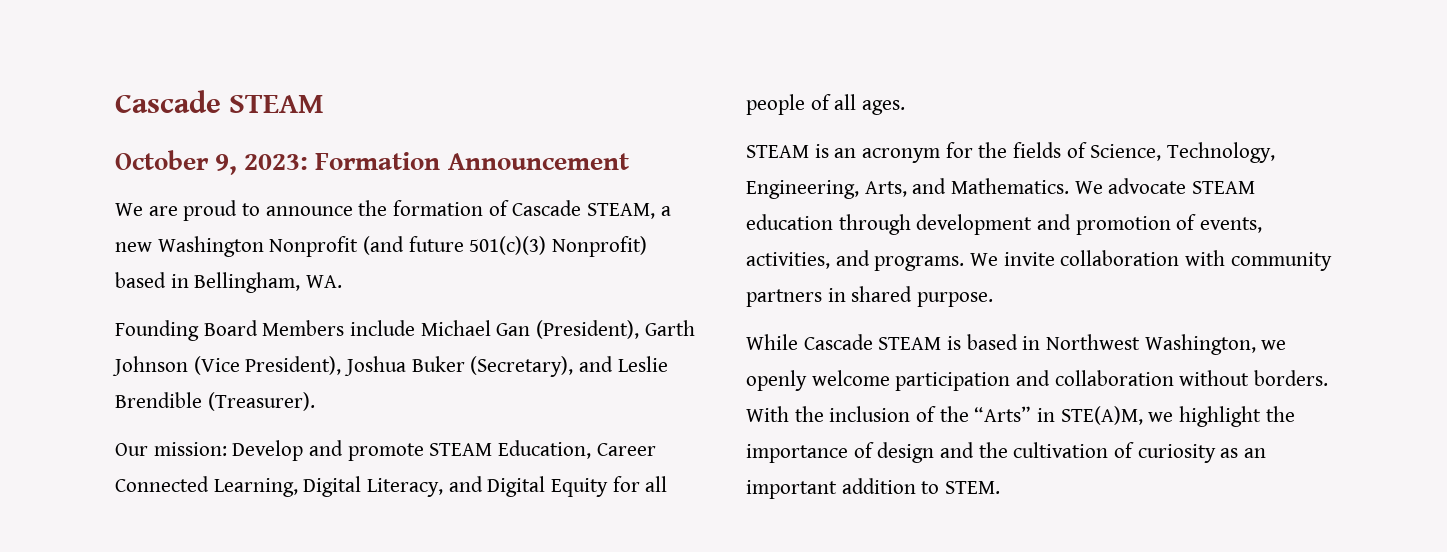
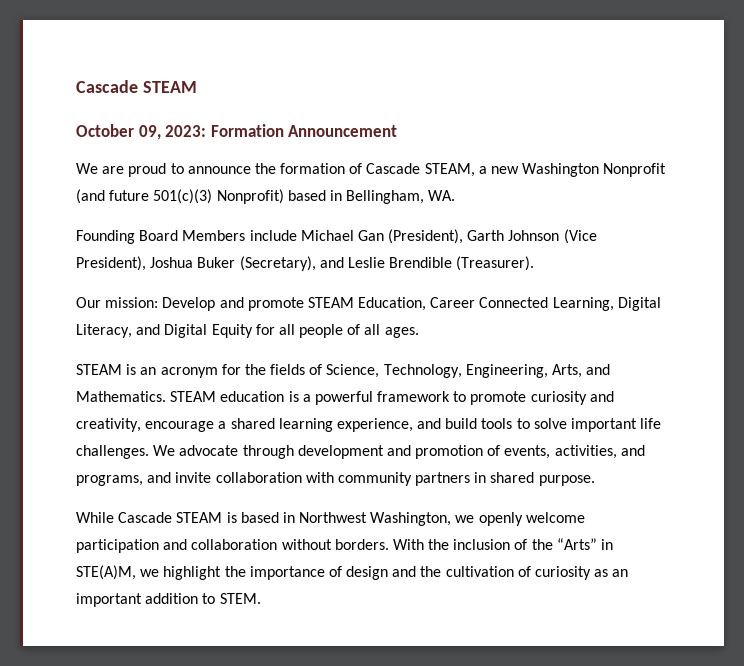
- October 9, 2023: Formation Announcement
+ October 09, 2023: Formation Announcement
- We advocate STEAM education through development and promotion of events, activities, and programs. We invite collaboration with community partners in shared purpose.
+ STEAM education is a powerful framework to promote curiosity and creativity, encourage a shared learning experience, and build tools to solve important life challenges. We advocate through development and promotion of events, activities, and programs, and invite collaboration with community partners in shared purpose.

